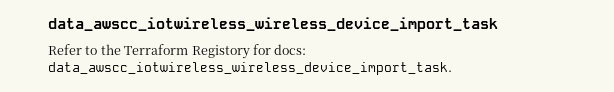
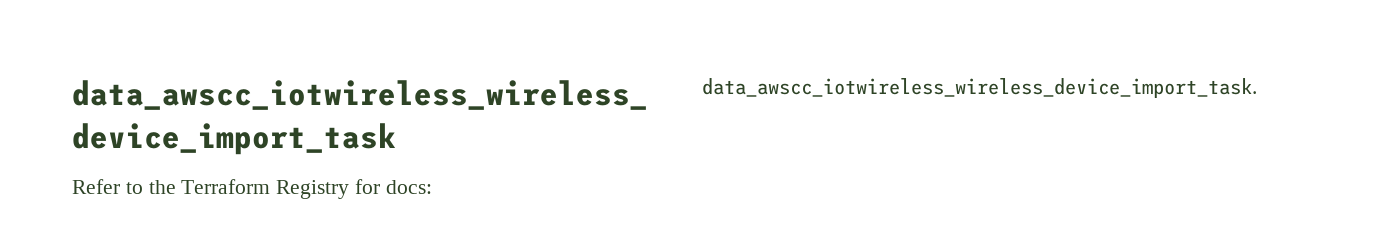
- Refer to the Terraform Registory for docs: data_awscc_iotwireless_wireless_device_import_task.
+ Refer to the Terraform Registry for docs: data_awscc_iotwireless_wireless_device_import_task.

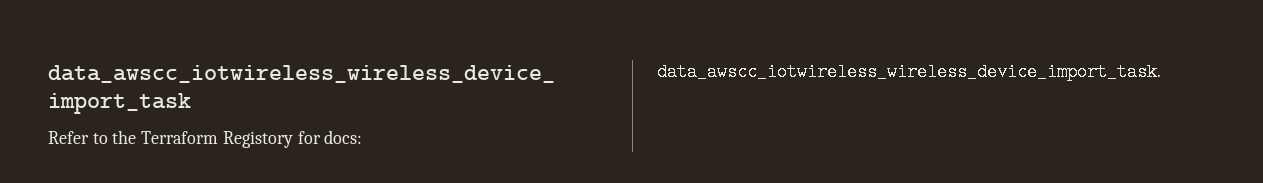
- Refer to the Terraform Registry for docs: data_awscc_iotwireless_wireless_device_import_task.
+ Refer to the Terraform Registory for docs: data_awscc_iotwireless_wireless_device_import_task.

